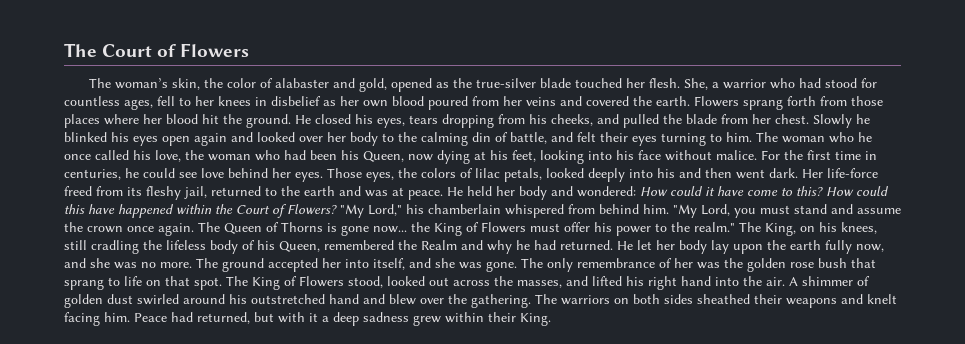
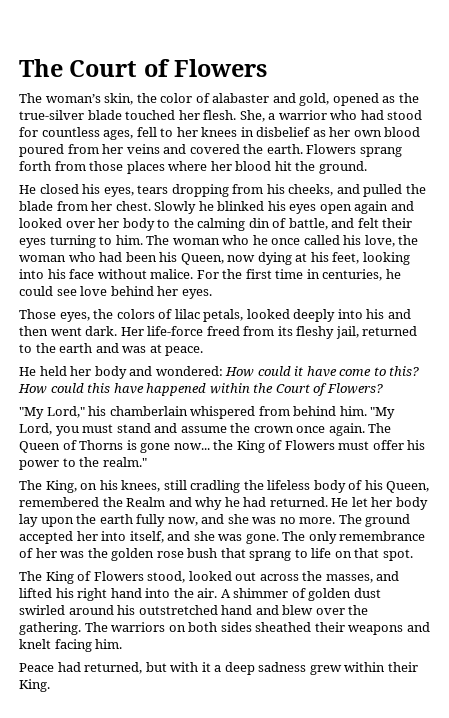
- Flowers sprang forth from those places where her blood hit the ground. He closed his eyes, tears dropping from his cheeks, and pulled the blade from her chest.
+ Flowers sprang forth from those places where her blood hit the ground.
+ He closed his eyes, tears dropping from his cheeks, and pulled the blade from her chest.
- For the first time in centuries, he could see love behind her eyes. Those eyes, the colors of lilac petals, looked deeply into his and then went dark.
+ For the first time in centuries, he could see love behind her eyes.
+ Those eyes, the colors of lilac petals, looked deeply into his and then went dark.
- Her life-force freed from its fleshy jail, returned to the earth and was at peace. He held her body and wondered: How could it have come to this?
+ Her life-force freed from its fleshy jail, returned to the earth and was at peace.
+ He held her body and wondered: How could it have come to this?
- How could this have happened within the Court of Flowers? "My Lord," his chamberlain whispered from behind him.
+ How could this have happened within the Court of Flowers?
+ "My Lord," his chamberlain whispered from behind him.
- The Queen of Thorns is gone now... the King of Flowers must offer his power to the realm." The King, on his knees, still cradling the lifeless body of his Queen, remembered the Realm and why he had returned.
+ The Queen of Thorns is gone now... the King of Flowers must offer his power to the realm."
+ The King, on his knees, still cradling the lifeless body of his Queen, remembered the Realm and why he had returned.
- The only remembrance of her was the golden rose bush that sprang to life on that spot. The King of Flowers stood, looked out across the masses, and lifted his right hand into the air.
+ The only remembrance of her was the golden rose bush that sprang to life on that spot.
+ The King of Flowers stood, looked out across the masses, and lifted his right hand into the air.
- The warriors on both sides sheathed their weapons and knelt facing him. Peace had returned, but with it a deep sadness grew within their King.
+ The warriors on both sides sheathed their weapons and knelt facing him.
+ Peace had returned, but with it a deep sadness grew within their King.

